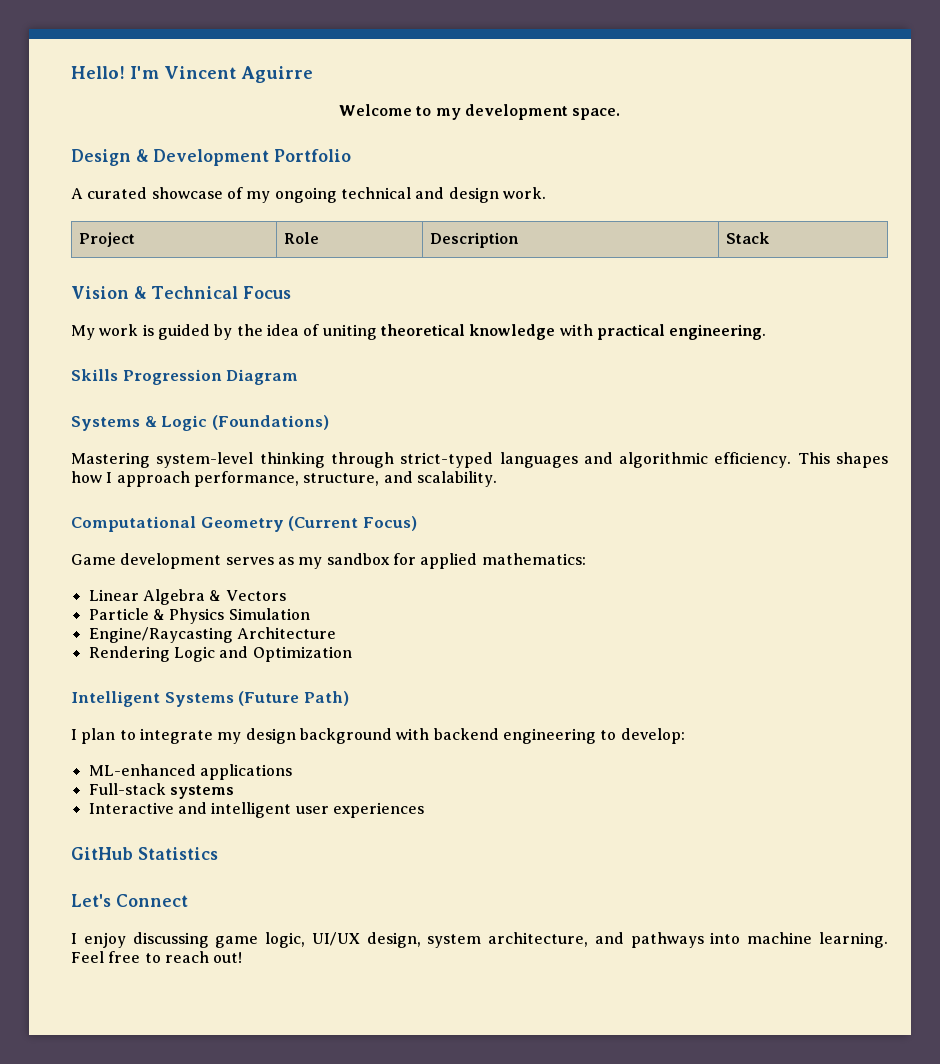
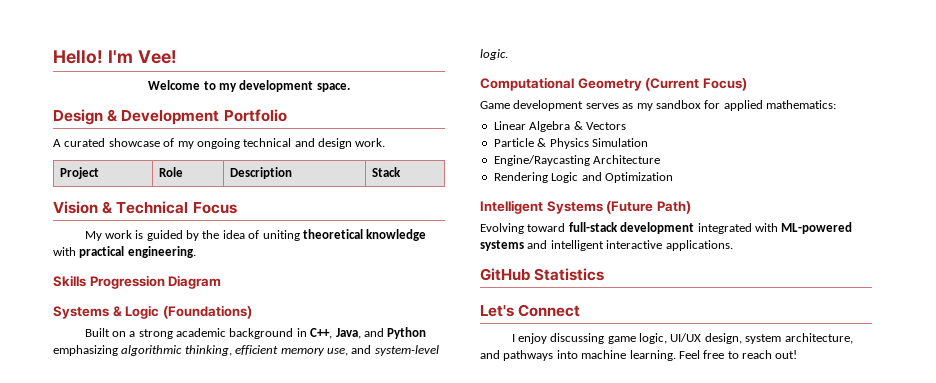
- I'm Vincent Aguirre
+ I'm Vee!
- Mastering system-level thinking through strict-typed languages and algorithmic efficiency. This shapes how I approach performance, structure, and scalability.
+ Built on a strong academic background in C++, Java, and Python emphasizing algorithmic thinking, efficient memory use, and system-level logic.
- I plan to integrate my design background with backend engineering to develop:
- ML-enhanced applications
- Full-stack systems
- Interactive and intelligent user experiences
+ Evolving toward full-stack development integrated with ML-powered systems and intelligent interactive applications.

